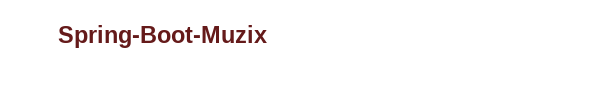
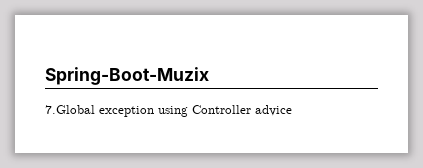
+ 7.Global exception using Controller advice

